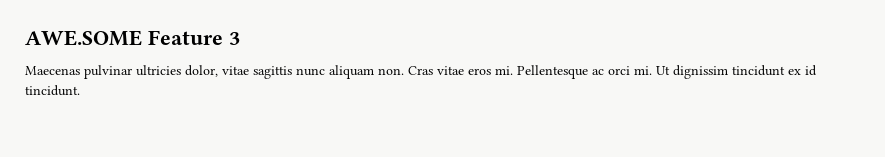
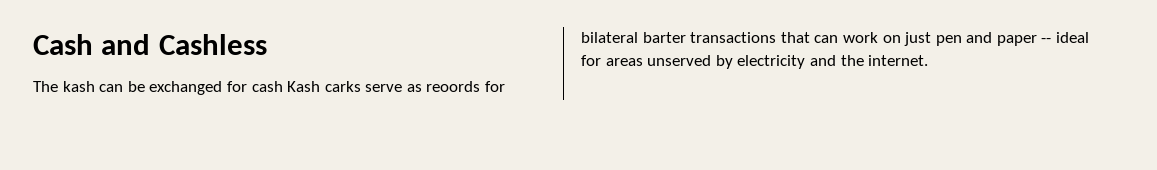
- AWE.SOME Feature 3
- Maecenas pulvinar ultricies dolor, vitae sagittis nunc aliquam non. Cras vitae eros mi. Pellentesque ac orci mi. Ut dignissim tincidunt ex id tincidunt.
+ Cash and Cashless
+ The kash can be exchanged for cash Kash carks serve as reoords for bilateral barter transactions that can work on just pen and paper -- ideal for areas unserved by electricity and the internet.

